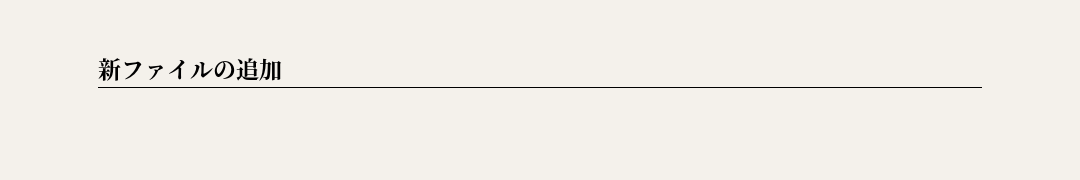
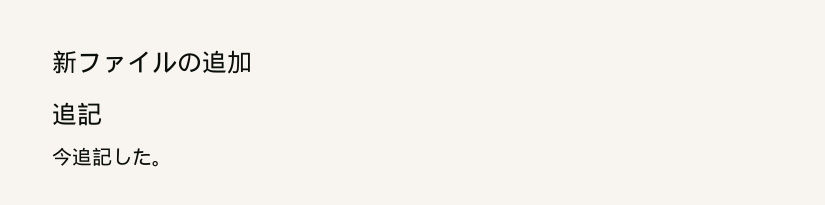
  新ファイルの追加
+ 追記
+ 今追記した。

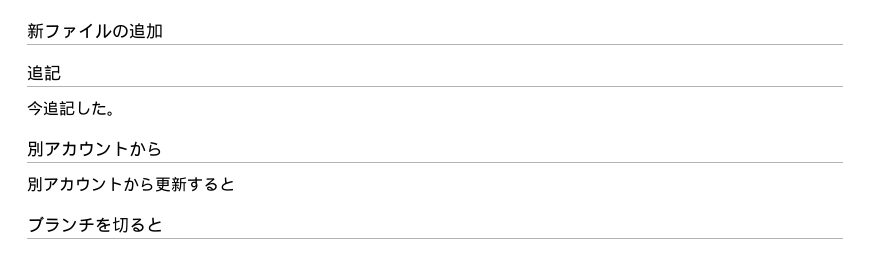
  今追記した。
+ 別アカウントから
+ 別アカウントから更新すると
+ ブランチを切ると

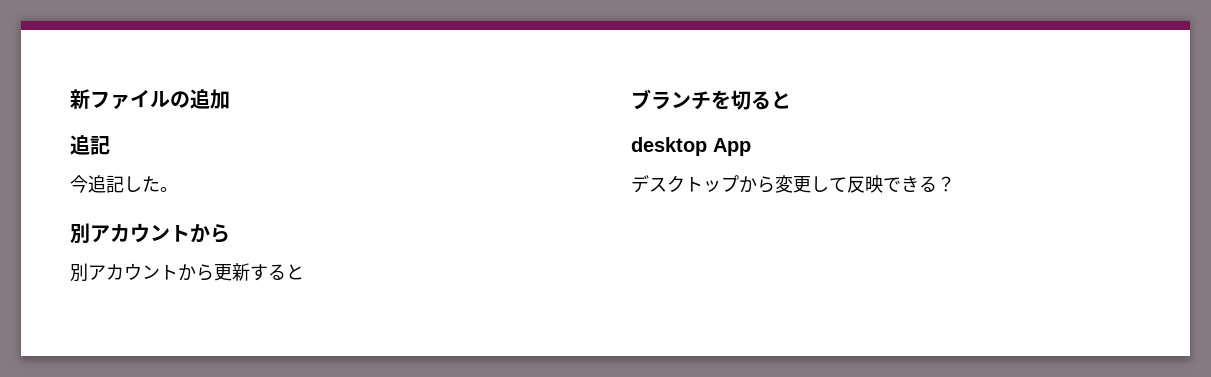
+ desktop App
+ デスクトップから変更して反映できる？

